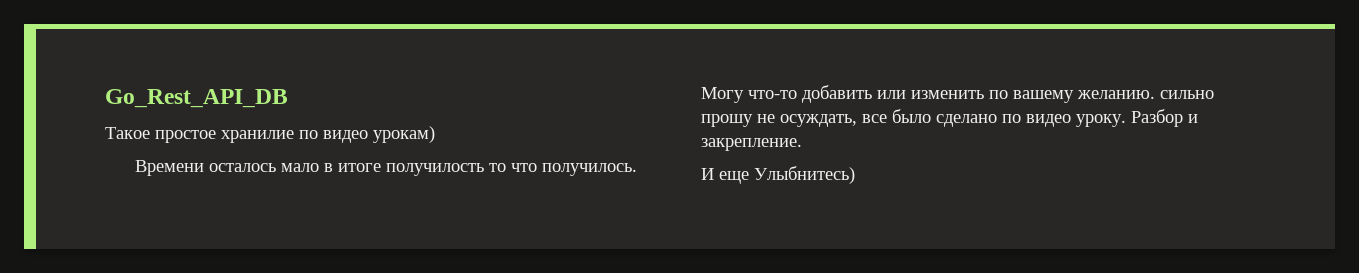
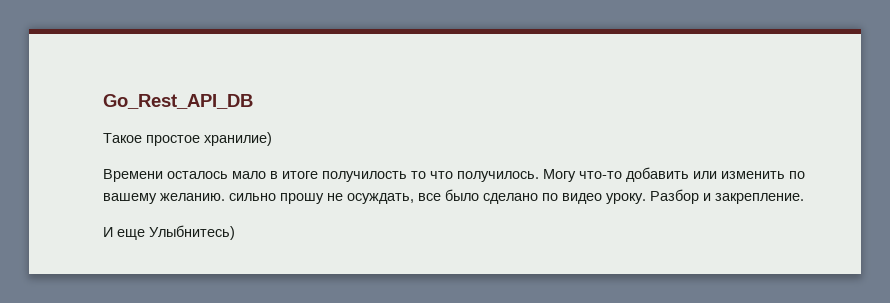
- Такое простое хранилие по видео урокам)
+ Такое простое хранилие)

